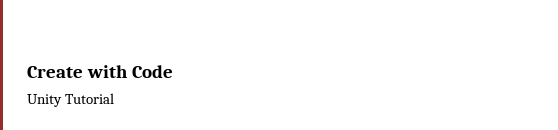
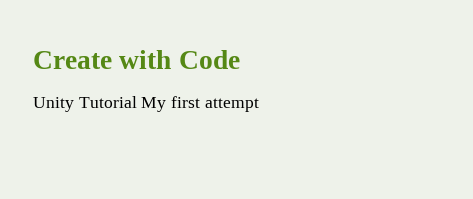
- Unity Tutorial
+ Unity Tutorial My first attempt

